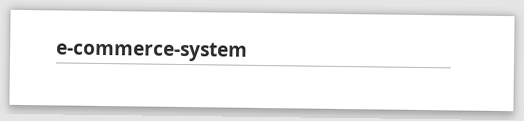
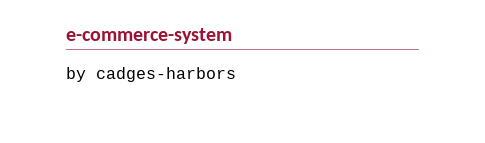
+ by cadges-harbors

